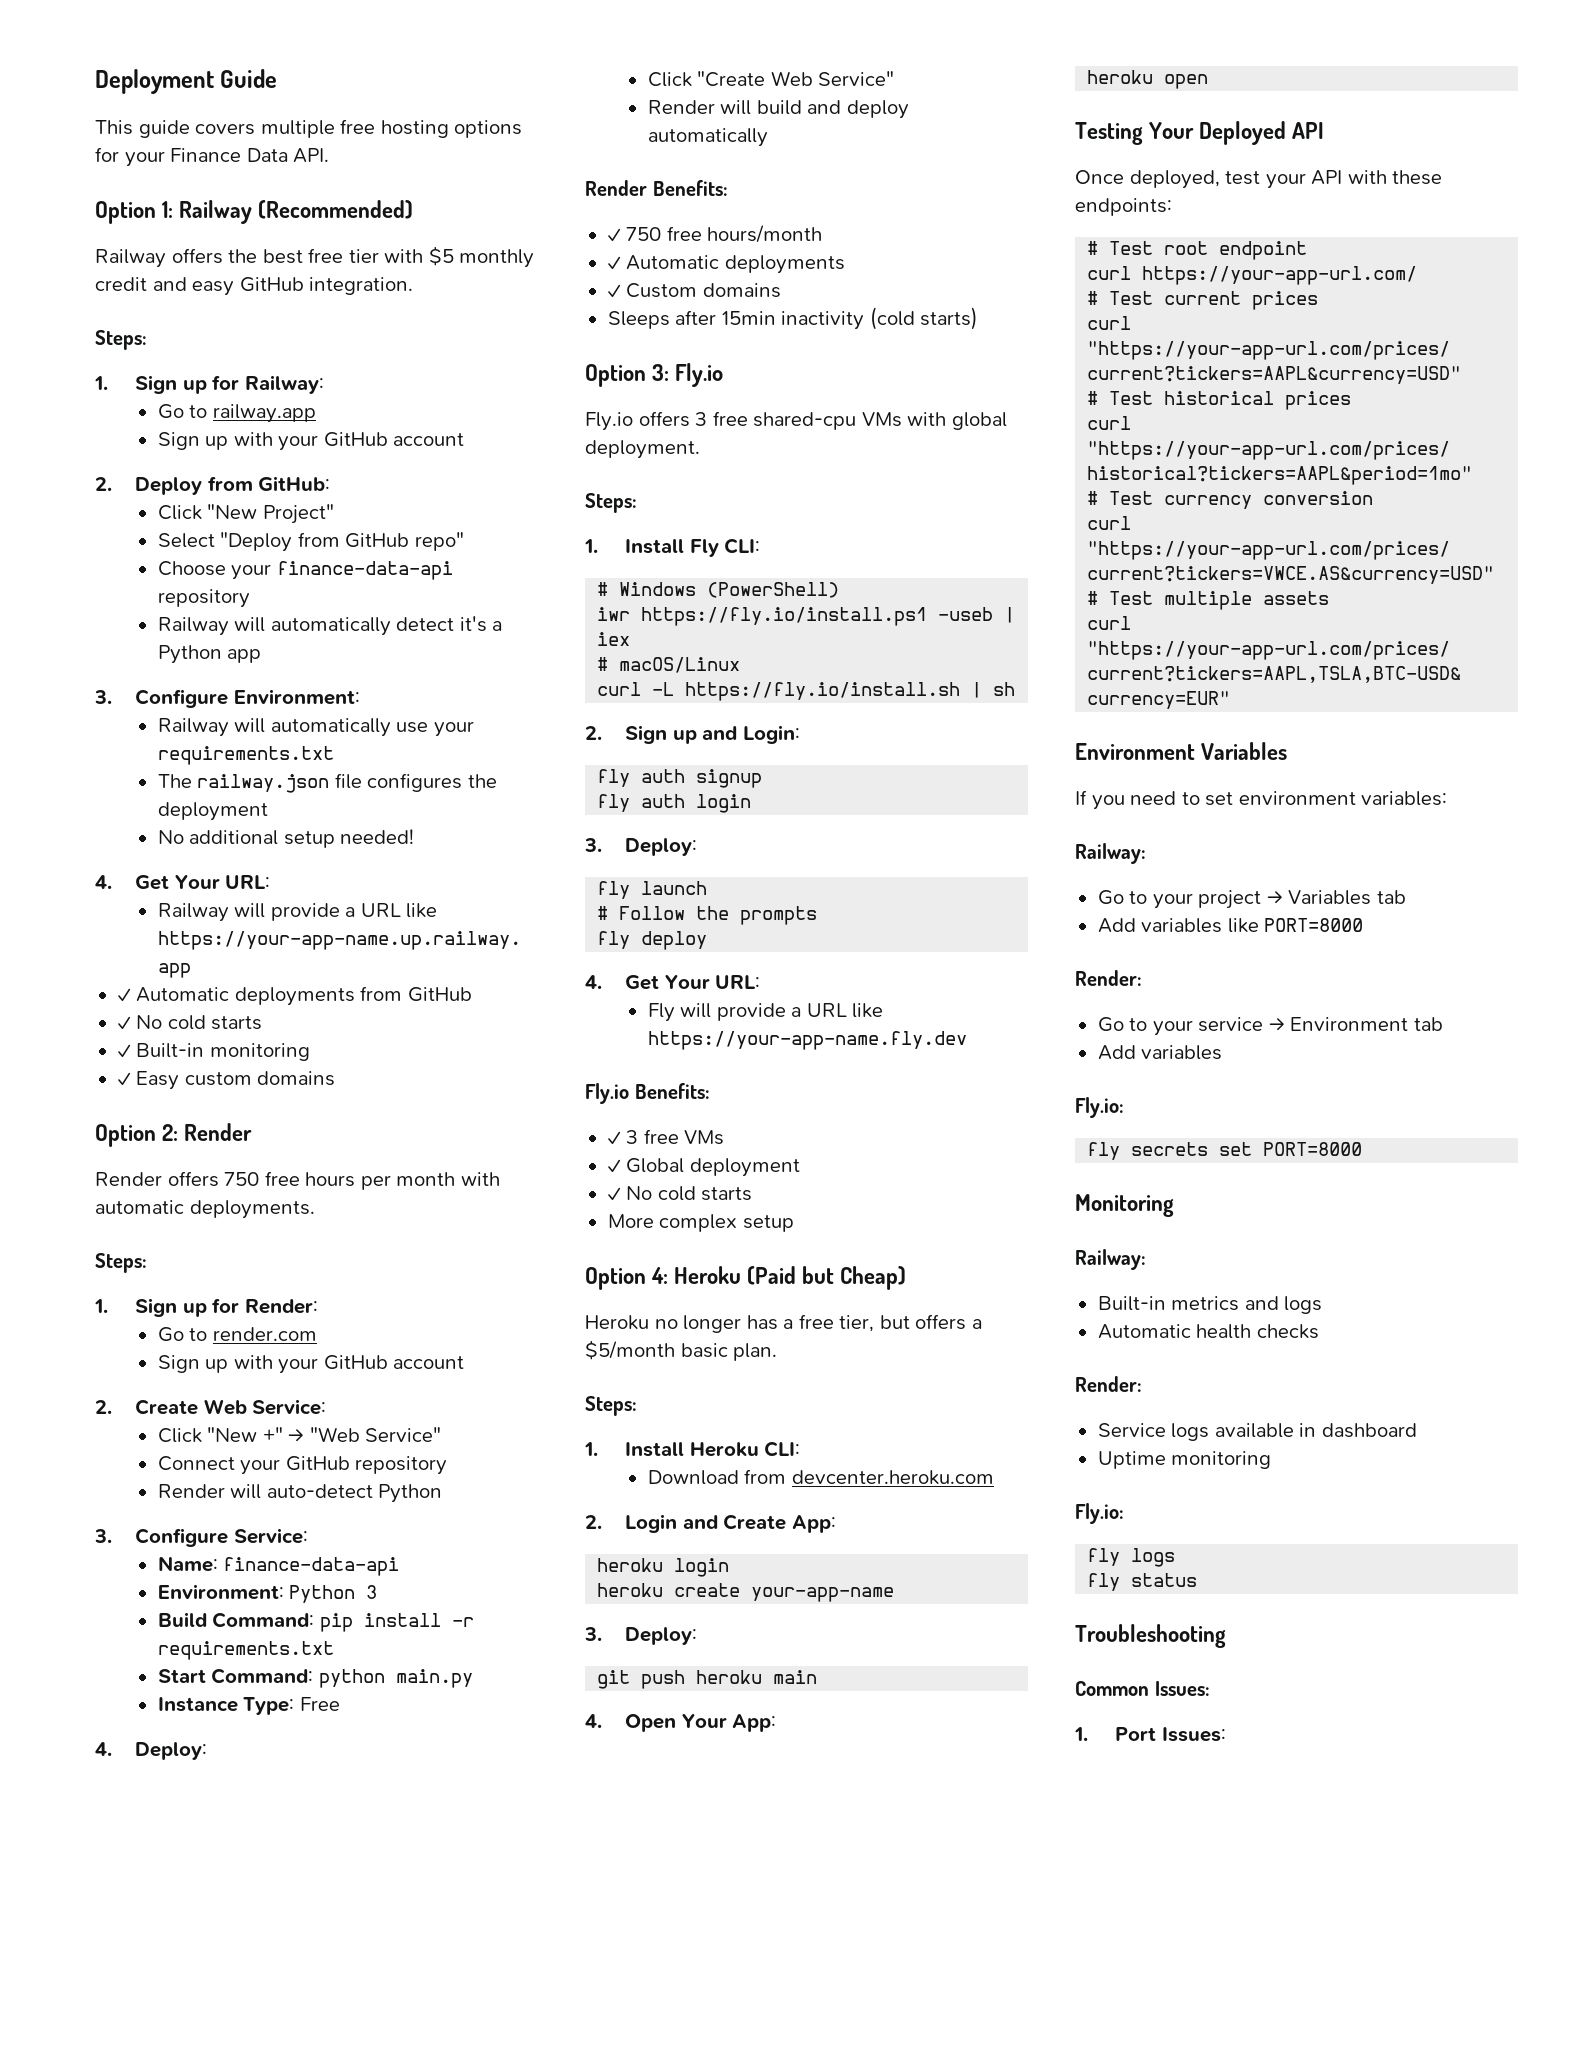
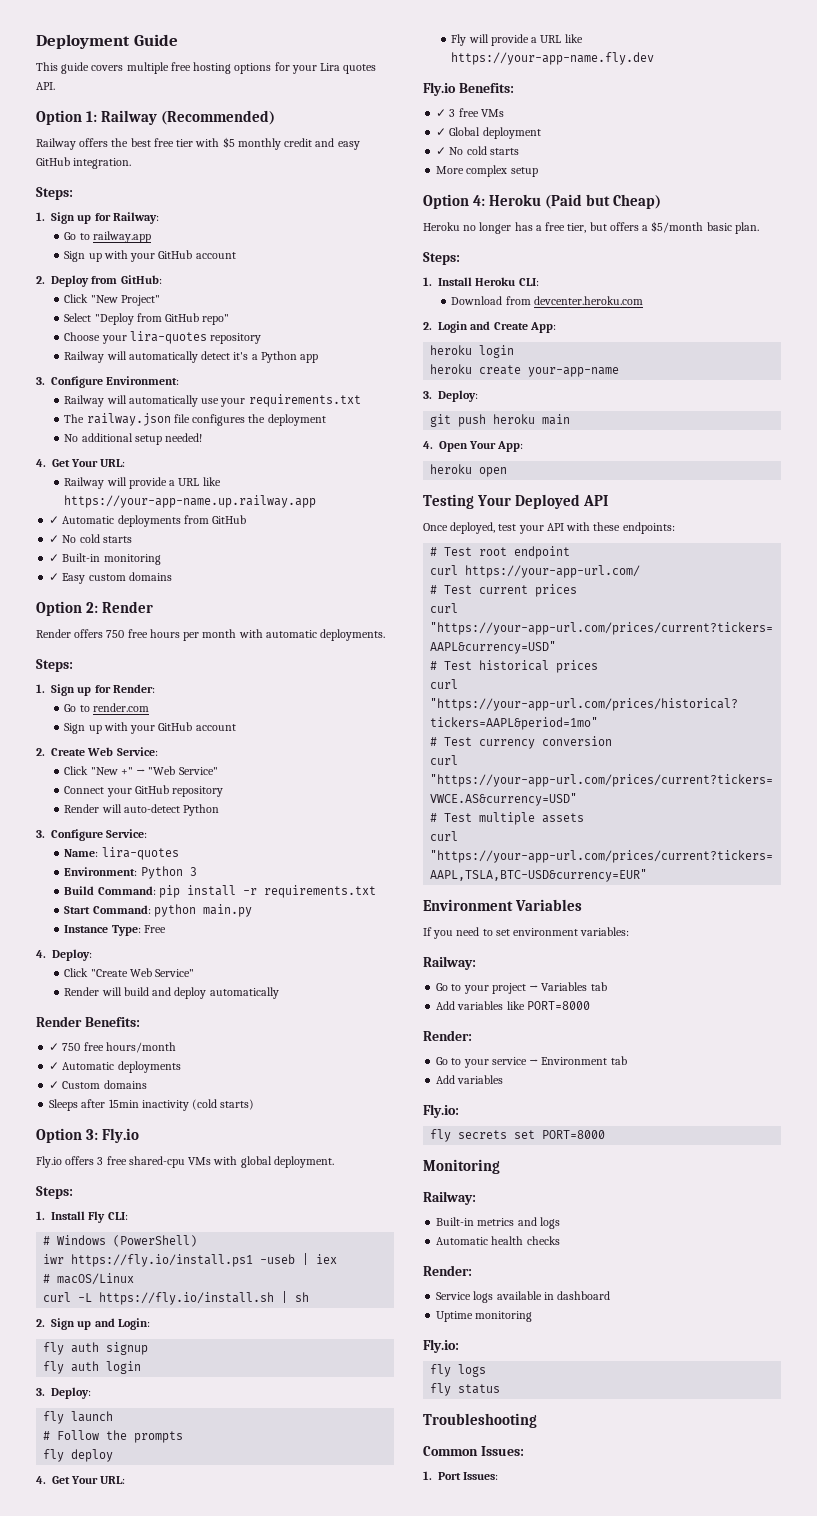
- This guide covers multiple free hosting options for your Finance Data API.
+ This guide covers multiple free hosting options for your Lira quotes API.
- Choose your finance-data-api repository
+ Choose your lira-quotes repository
- Name: finance-data-api
+ Name: lira-quotes

